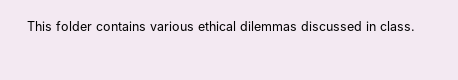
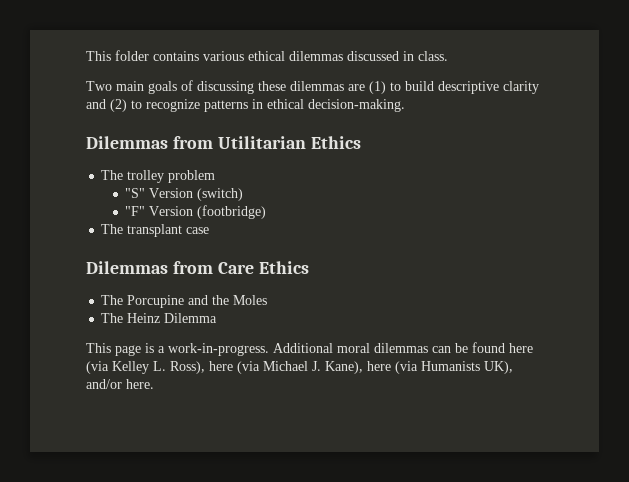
+ Two main goals of discussing these dilemmas are (1) to build descriptive clarity and (2) to recognize patterns in ethical decision-making.
+ Dilemmas from Utilitarian Ethics
+ The trolley problem
+ "S" Version (switch)
+ "F" Version (footbridge)
+ The transplant case
+ Dilemmas from Care Ethics
+ The Porcupine and the Moles
+ The Heinz Dilemma
+ This page is a work-in-progress. Additional moral dilemmas can be found here (via Kelley L. Ross), here (via Michael J. Kane), here (via Humanists UK), and/or here.

